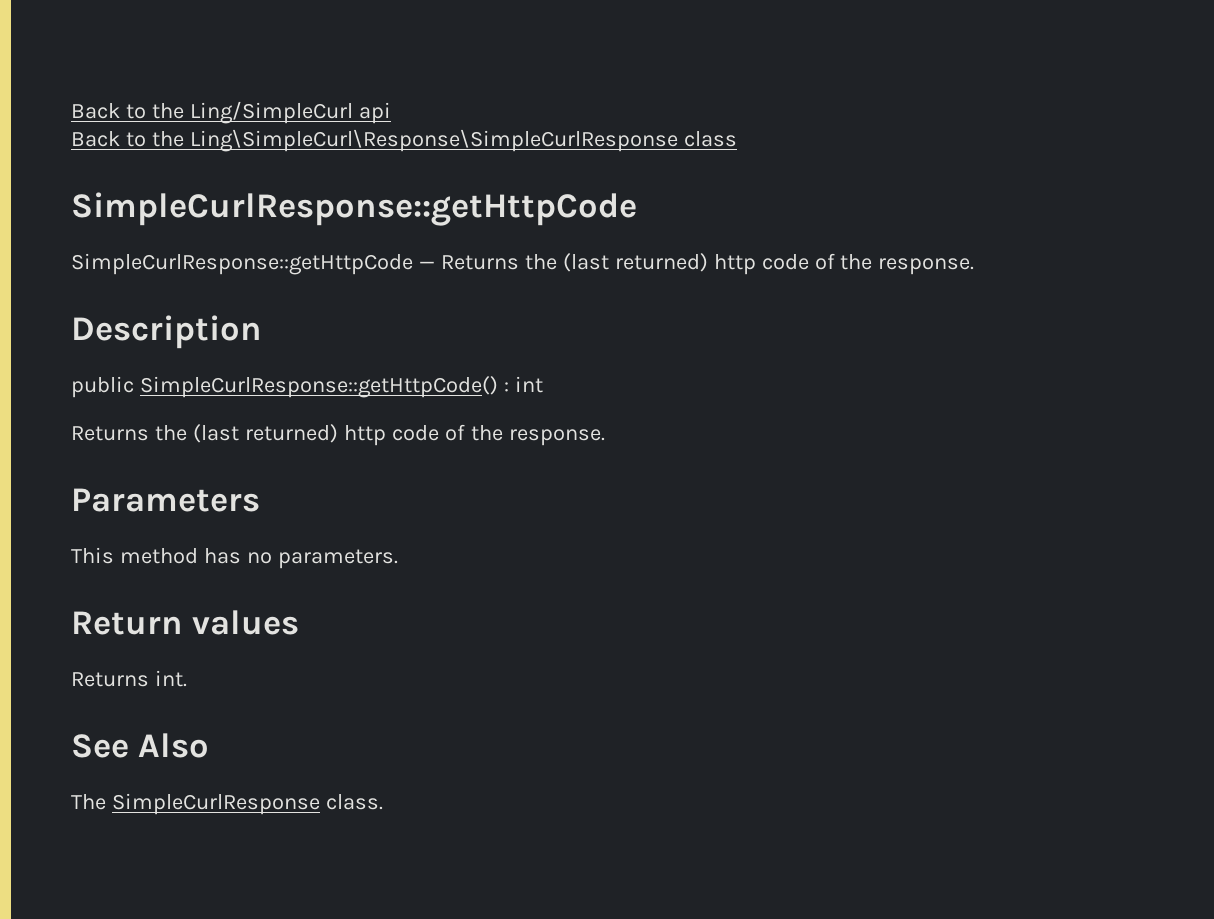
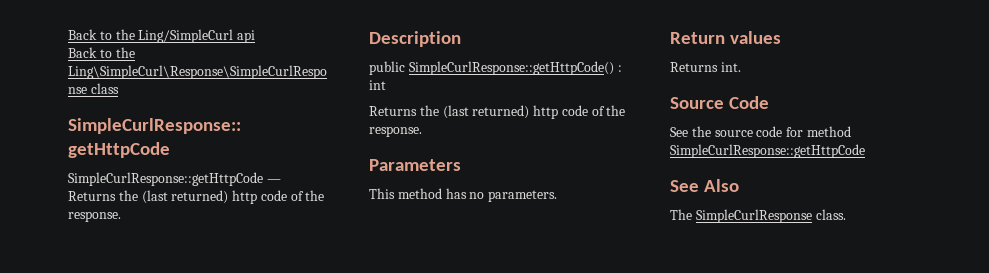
+ Source Code
+ See the source code for method SimpleCurlResponse::getHttpCode

